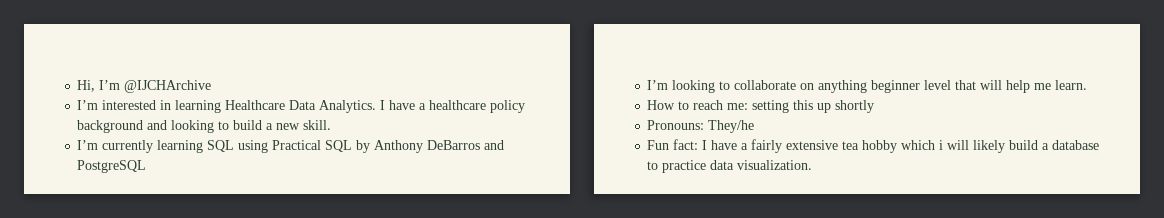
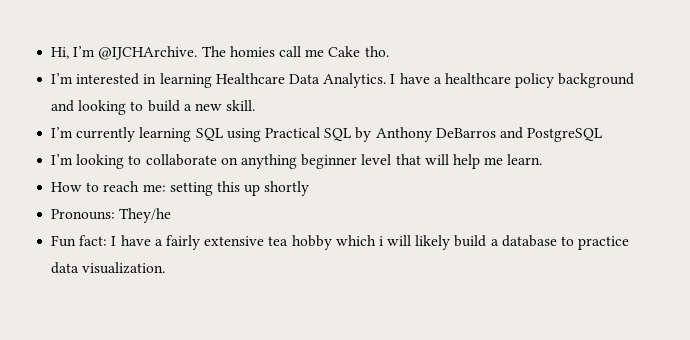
- Hi, I’m @IJCHArchive
+ Hi, I’m @IJCHArchive. The homies call me Cake tho.

